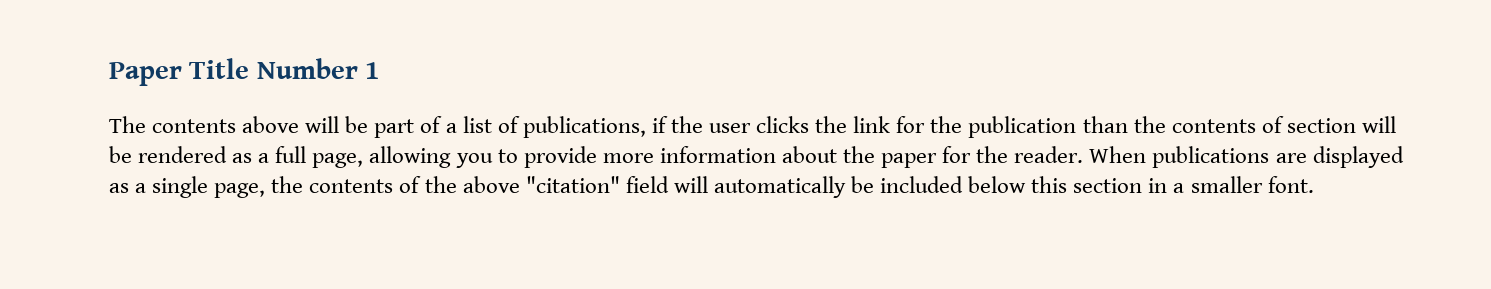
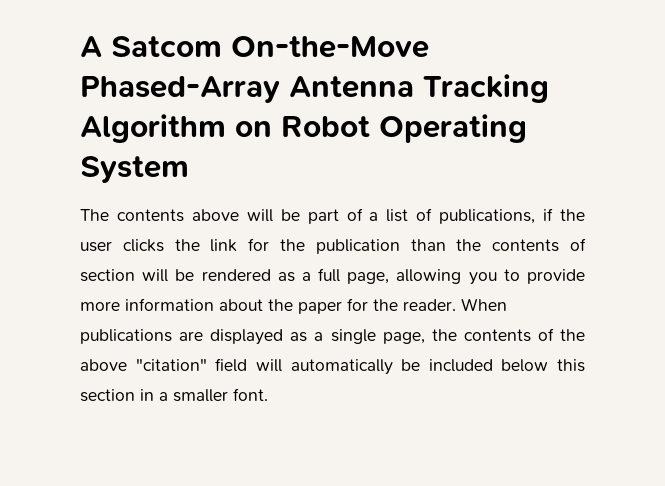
- Paper Title Number 1
+ A Satcom On-the-Move Phased-Array Antenna Tracking Algorithm on Robot Operating System

